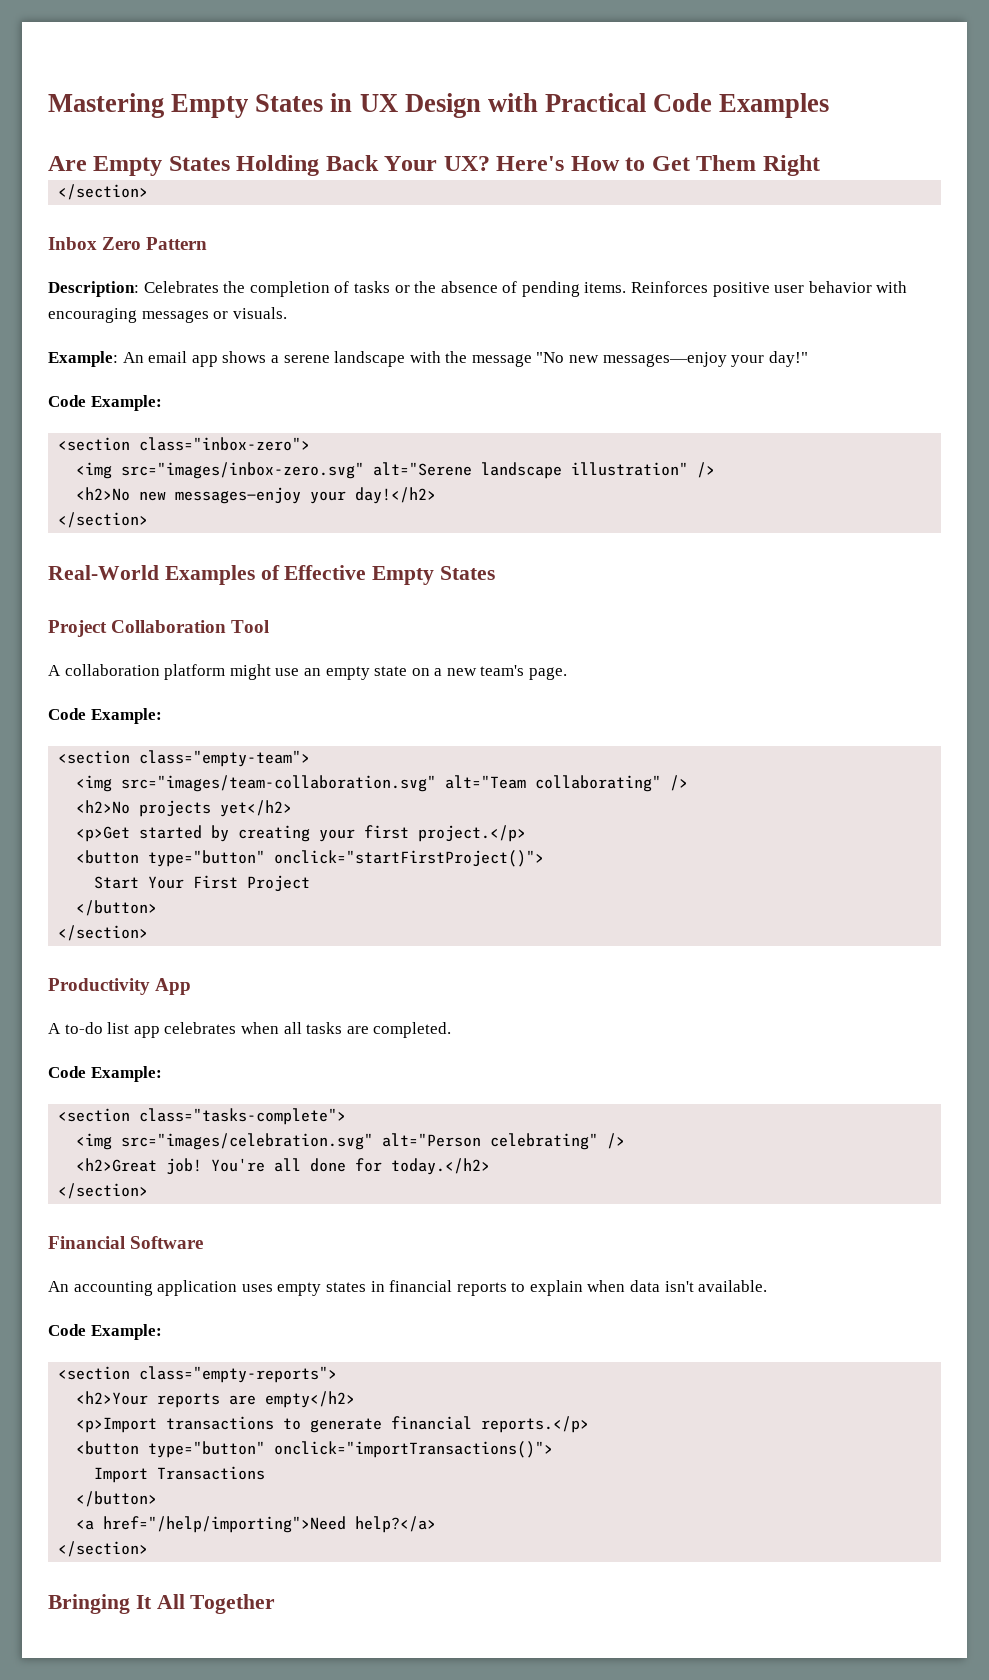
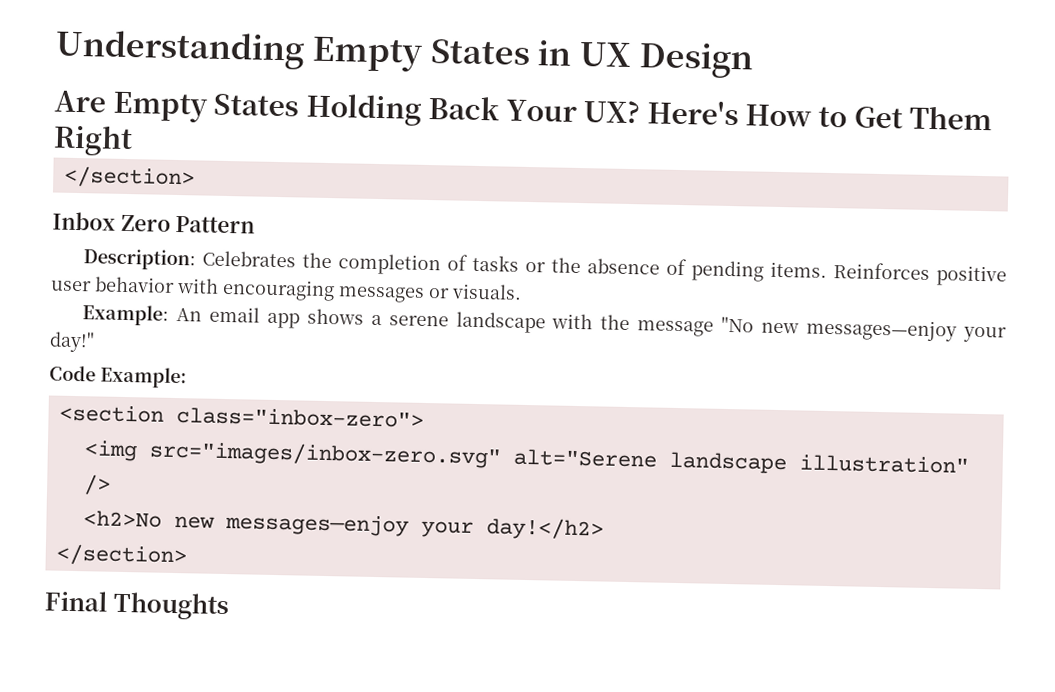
- Mastering Empty States in UX Design with Practical Code Examples
+ Understanding Empty States in UX Design
- Real-World Examples of Effective Empty States
- Project Collaboration Tool
- A collaboration platform might use an empty state on a new team's page.
- Code Example:
- <section class="empty-team">
- <img src="images/team-collaboration.svg" alt="Team collaborating" />
- <h2>No projects yet</h2>
- <p>Get started by creating your first project.</p>
- <button type="button" onclick="startFirstProject()">
- Start Your First Project
- </button>
- </section>
- Productivity App
- A to-do list app celebrates when all tasks are completed.
- Code Example:
- <section class="tasks-complete">
- <img src="images/celebration.svg" alt="Person celebrating" />
- <h2>Great job! You're all done for today.</h2>
- </section>
- Financial Software
- An accounting application uses empty states in financial reports to explain when data isn't available.
- Code Example:
- <section class="empty-reports">
- <h2>Your reports are empty</h2>
- <p>Import transactions to generate financial reports.</p>
- <button type="button" onclick="importTransactions()">
- Import Transactions
- </button>
- <a href="/help/importing">Need help?</a>
- </section>
- Bringing It All Together
+ Final Thoughts

